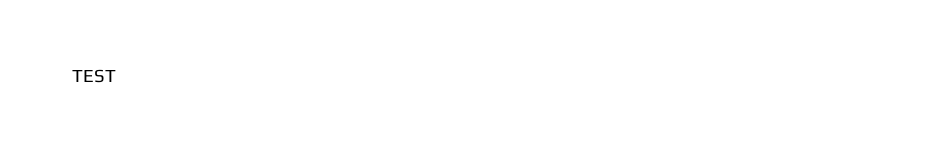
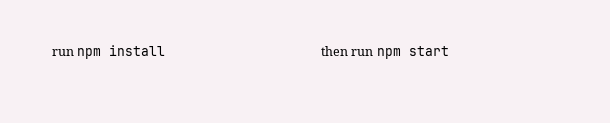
- TEST
+ run npm install
+ then run npm start

